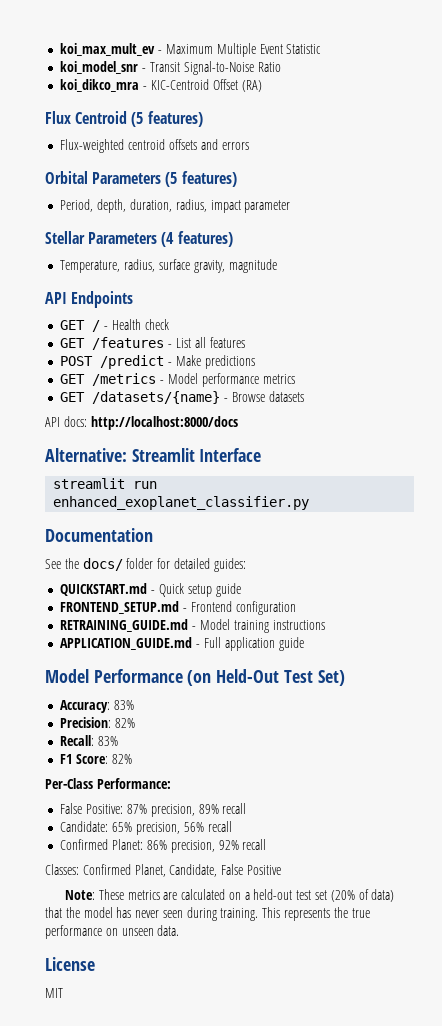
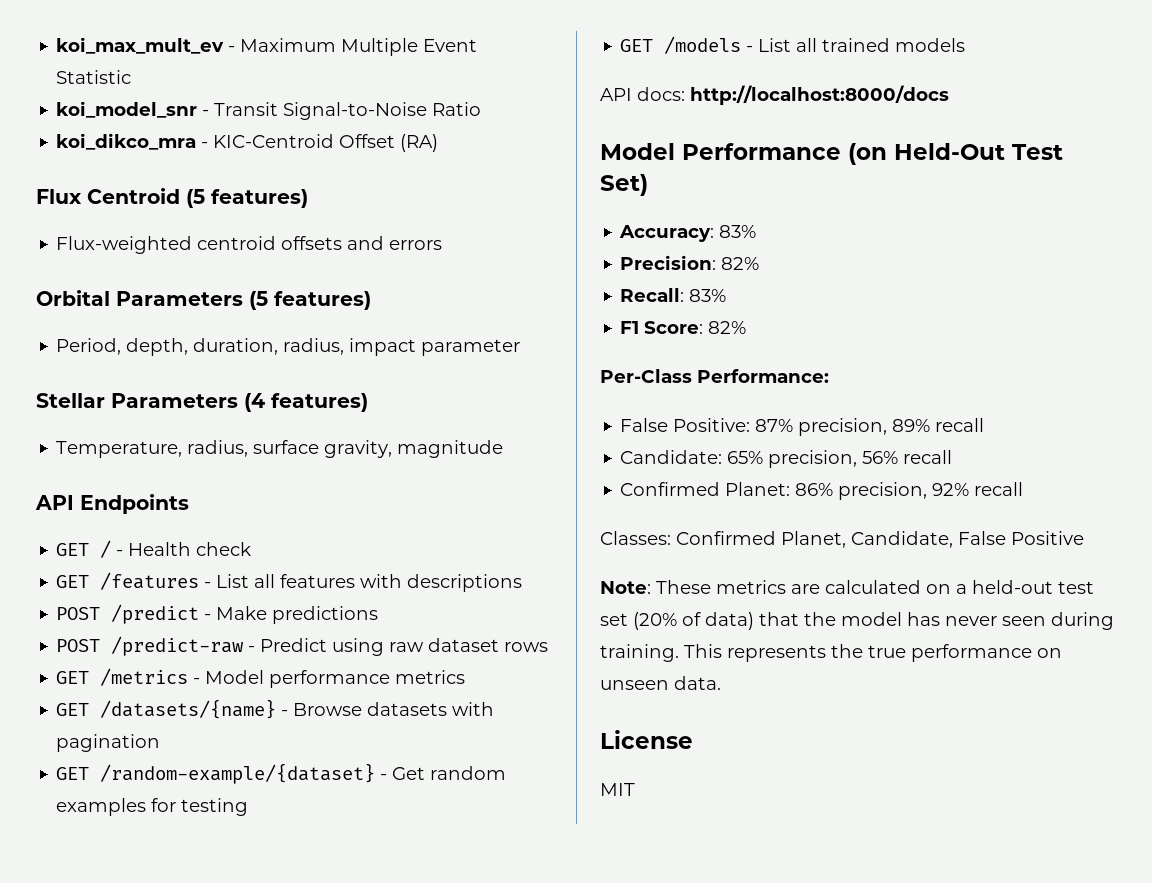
- GET /features - List all features
+ GET /features - List all features with descriptions
+ POST /predict-raw - Predict using raw dataset rows
- GET /datasets/{name} - Browse datasets
+ GET /datasets/{name} - Browse datasets with pagination
+ GET /random-example/{dataset} - Get random examples for testing
+ GET /models - List all trained models
  API docs: http://localhost:8000/docs
- Alternative: Streamlit Interface
- streamlit run enhanced_exoplanet_classifier.py
- Documentation
- See the docs/ folder for detailed guides:
- QUICKSTART.md - Quick setup guide
- FRONTEND_SETUP.md - Frontend configuration
- RETRAINING_GUIDE.md - Model training instructions
- APPLICATION_GUIDE.md - Full application guide

